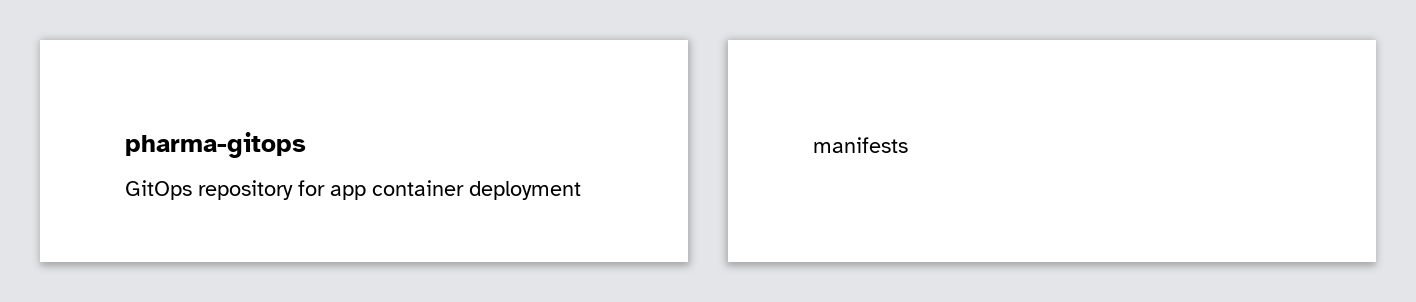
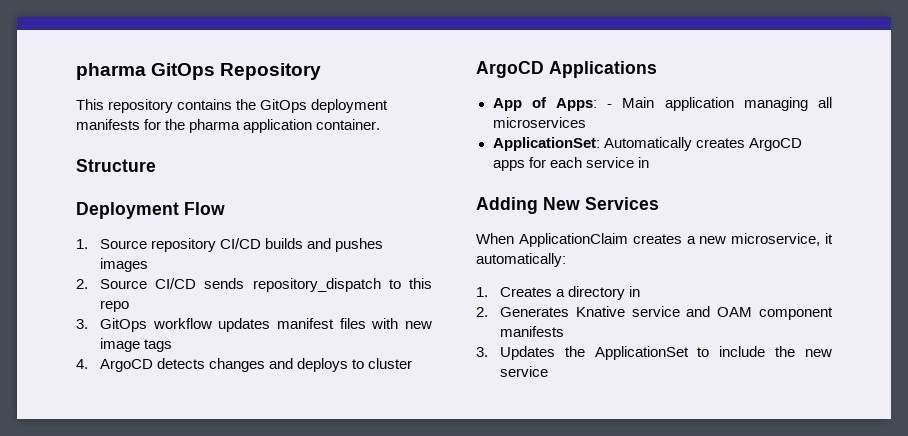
- pharma-gitops
- GitOps repository for app container deployment manifests
+ pharma GitOps Repository
+ This repository contains the GitOps deployment manifests for the pharma application container.
+ Structure
+ Deployment Flow
+ 1. Source repository CI/CD builds and pushes images
+ 2. Source CI/CD sends repository_dispatch to this repo
+ 3. GitOps workflow updates manifest files with new image tags
+ 4. ArgoCD detects changes and deploys to cluster
+ ArgoCD Applications
+ App of Apps: - Main application managing all microservices
+ ApplicationSet: Automatically creates ArgoCD apps for each service in
+ Adding New Services
+ When ApplicationClaim creates a new microservice, it automatically:
+ 1. Creates a directory in
+ 2. Generates Knative service and OAM component manifests
+ 3. Updates the ApplicationSet to include the new service

